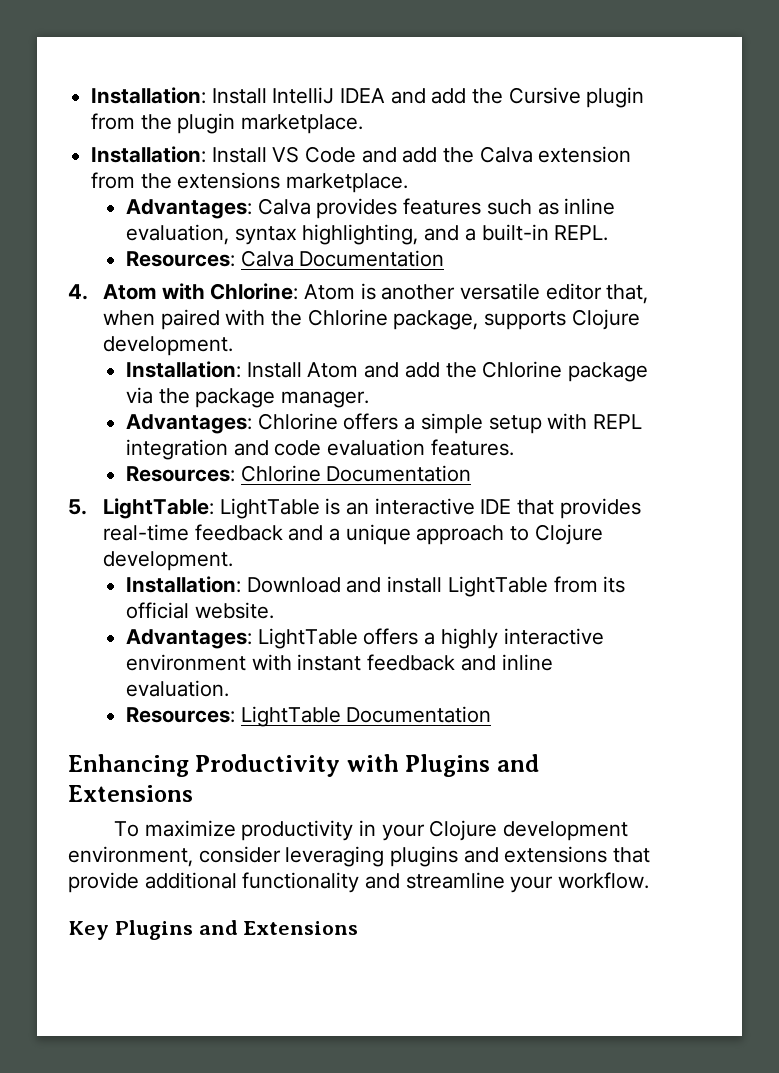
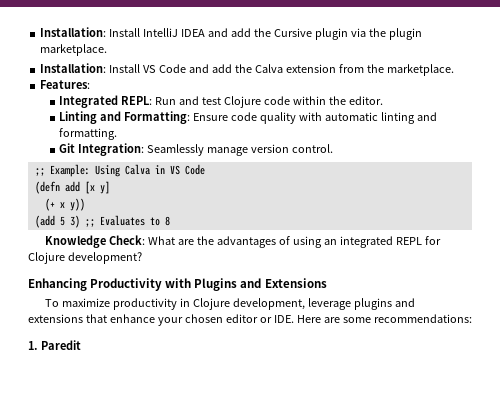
- Installation: Install IntelliJ IDEA and add the Cursive plugin from the plugin marketplace.
+ Installation: Install IntelliJ IDEA and add the Cursive plugin via the plugin marketplace.
- Installation: Install VS Code and add the Calva extension from the extensions marketplace.
- Advantages: Calva provides features such as inline evaluation, syntax highlighting, and a built-in REPL.
- Resources: Calva Documentation
- 4. Atom with Chlorine: Atom is another versatile editor that, when paired with the Chlorine package, supports Clojure development.
- Installation: Install Atom and add the Chlorine package via the package manager.
- Advantages: Chlorine offers a simple setup with REPL integration and code evaluation features.
- Resources: Chlorine Documentation
- 5. LightTable: LightTable is an interactive IDE that provides real-time feedback and a unique approach to Clojure development.
- Installation: Download and install LightTable from its official website.
- Advantages: LightTable offers a highly interactive environment with instant feedback and inline evaluation.
- Resources: LightTable Documentation
+ Installation: Install VS Code and add the Calva extension from the marketplace.
+ Features:
+ Integrated REPL: Run and test Clojure code within the editor.
+ Linting and Formatting: Ensure code quality with automatic linting and formatting.
+ Git Integration: Seamlessly manage version control.
+ ;; Example: Using Calva in VS Code
+ (defn add [x y]
+ (+ x y))
+ (add 5 3) ;; Evaluates to 8
+ Knowledge Check: What are the advantages of using an integrated REPL for Clojure development?
- To maximize productivity in your Clojure development environment, consider leveraging plugins and extensions that provide additional functionality and streamline your workflow.
- Key Plugins and Extensions
+ To maximize productivity in Clojure development, leverage plugins and extensions that enhance your chosen editor or IDE. Here are some recommendations:
+ 1. Paredit

